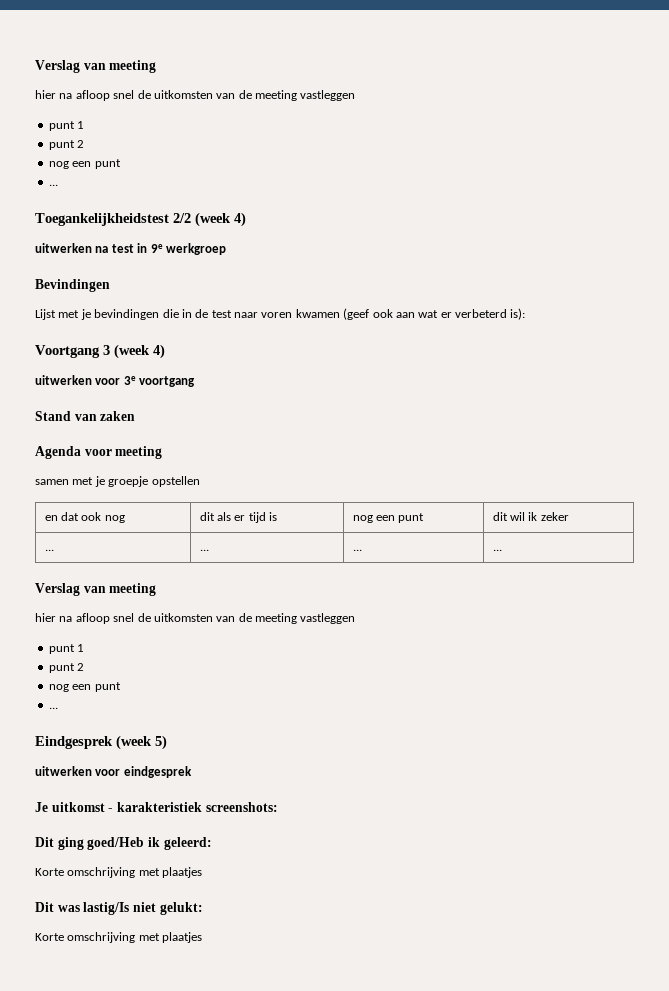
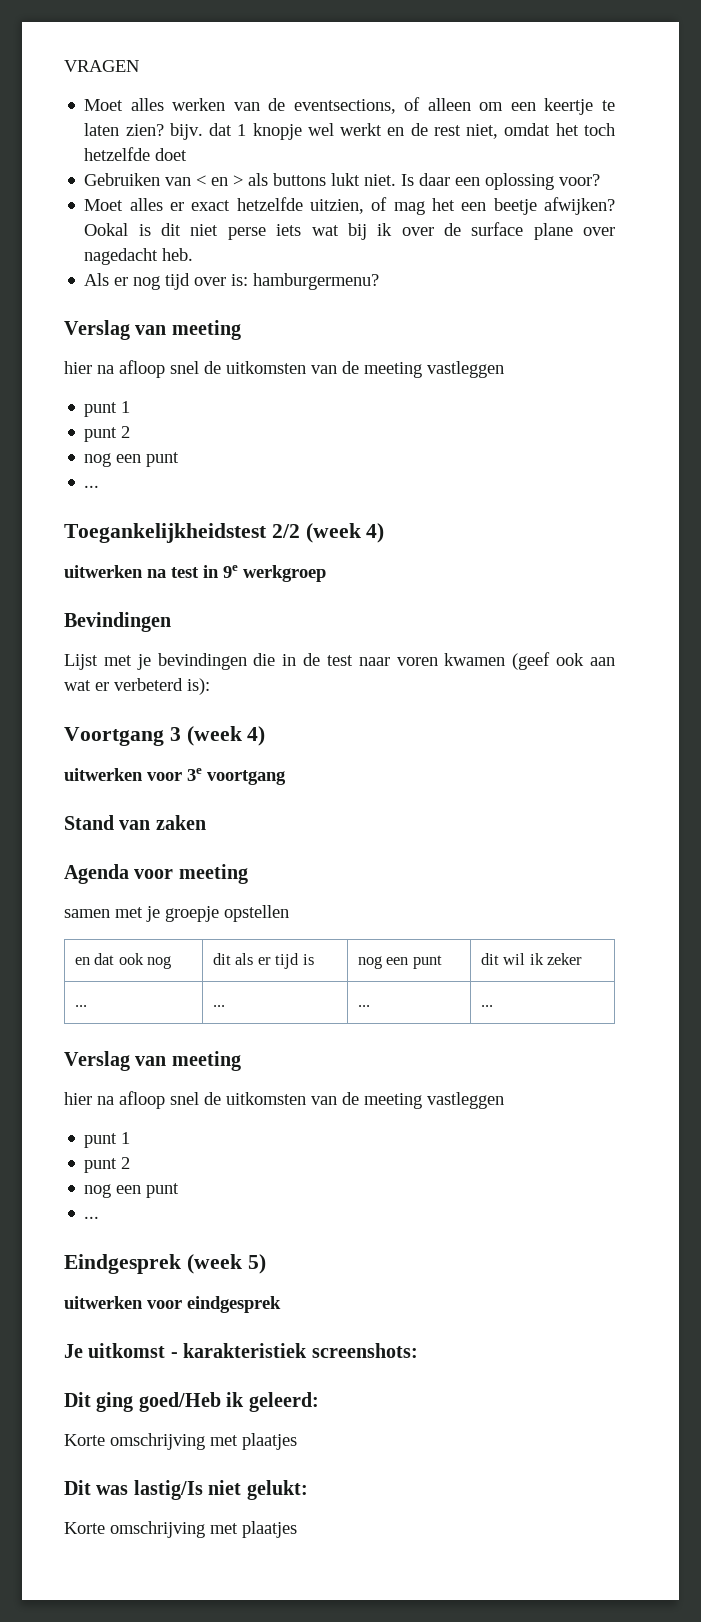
+ VRAGEN
+ Moet alles werken van de eventsections, of alleen om een keertje te laten zien? bijv. dat 1 knopje wel werkt en de rest niet, omdat het toch hetzelfde doet
+ Gebruiken van < en > als buttons lukt niet. Is daar een oplossing voor?
+ Moet alles er exact hetzelfde uitzien, of mag het een beetje afwijken? Ookal is dit niet perse iets wat bij ik over de surface plane over nagedacht heb.
+ Als er nog tijd over is: hamburgermenu?

